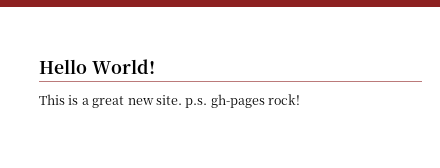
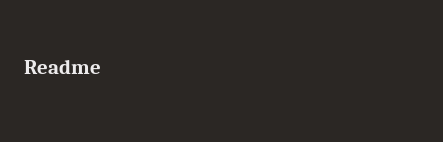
- Hello World!
- This is a great new site. p.s. gh-pages rock!
+ Readme

